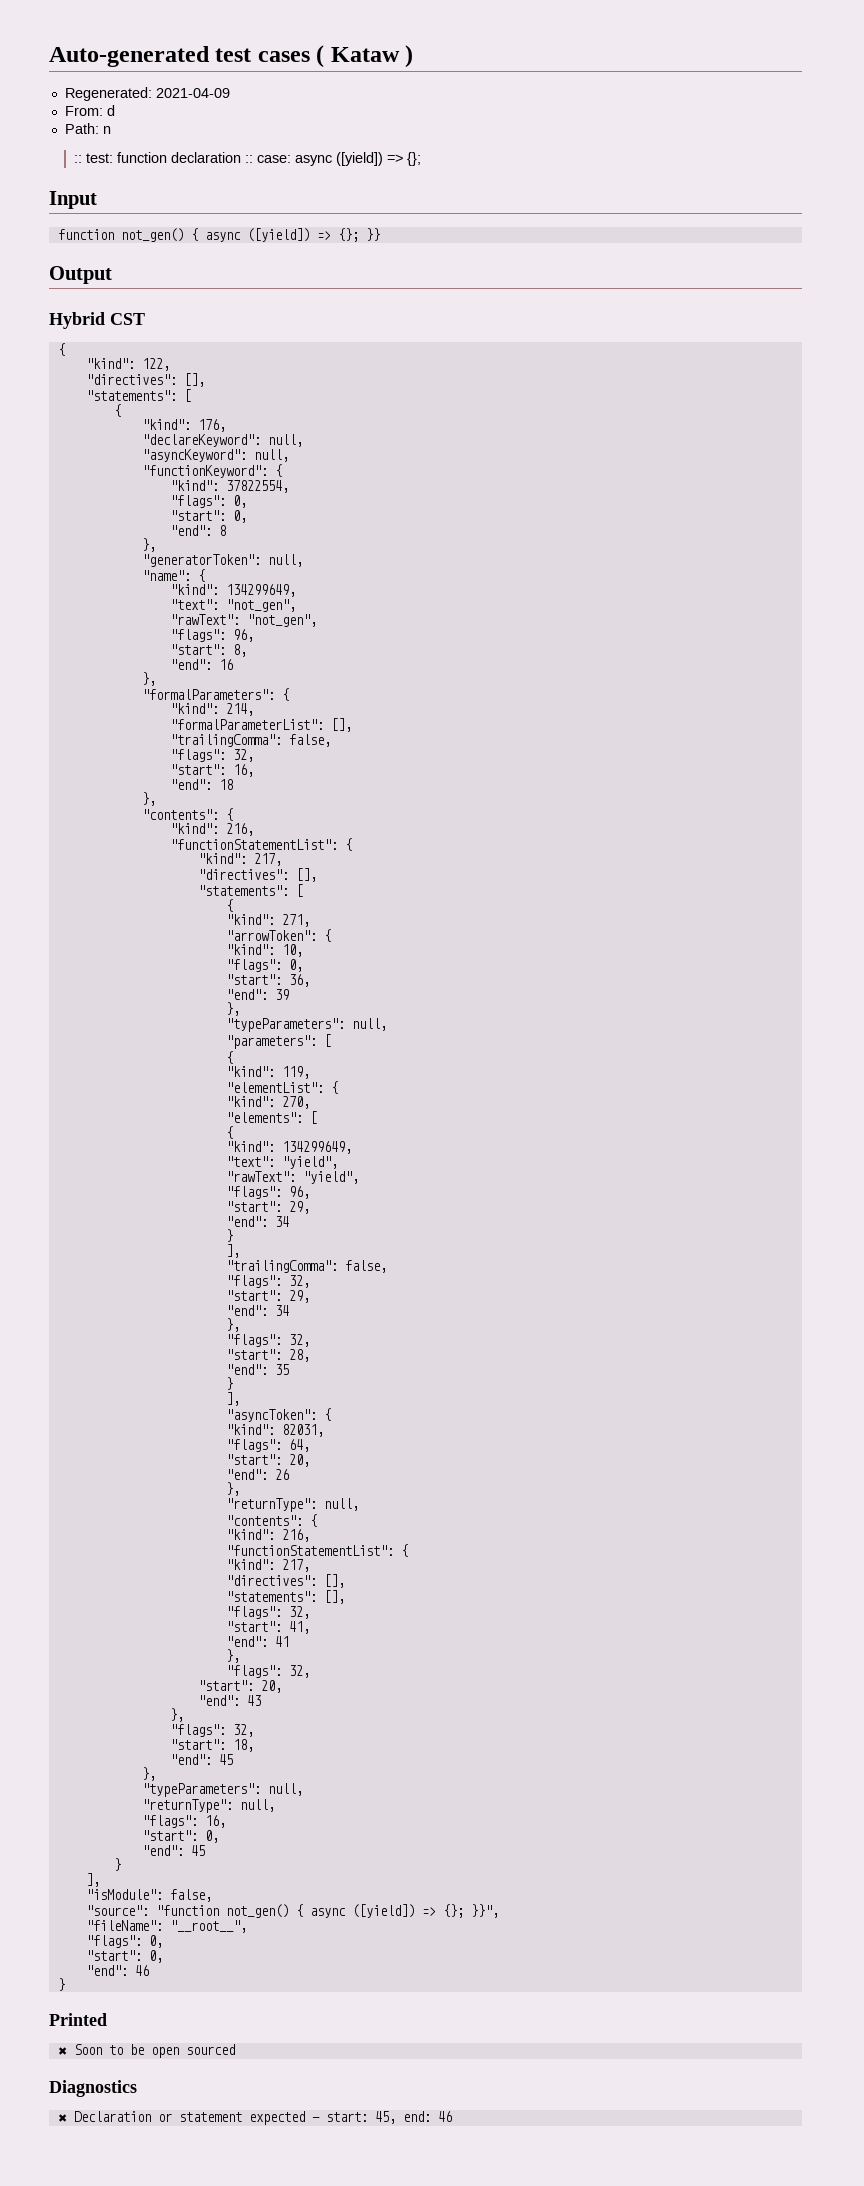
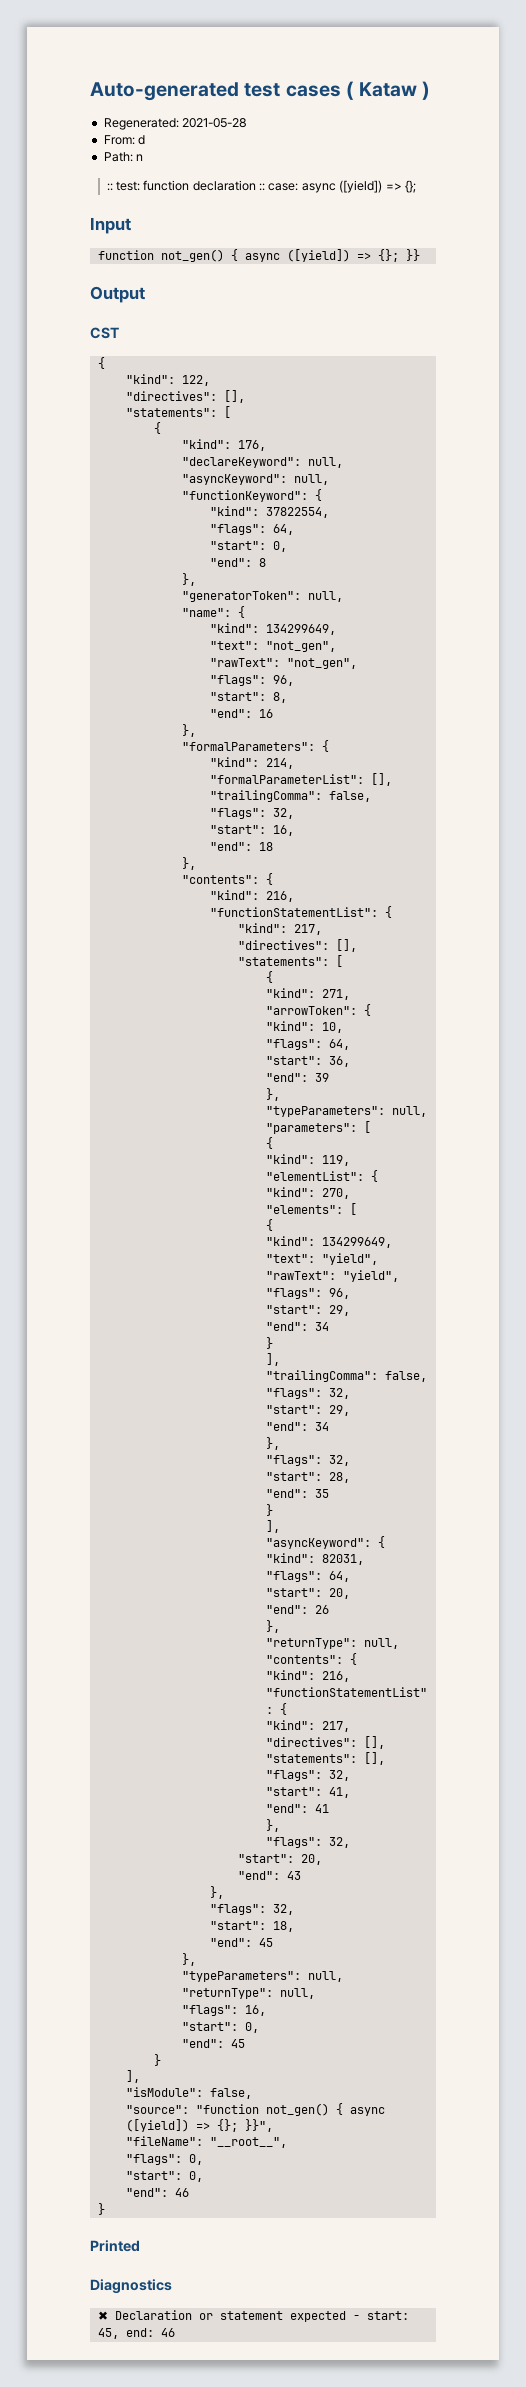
- Regenerated: 2021-04-09
+ Regenerated: 2021-05-28
- Hybrid CST
+ CST
  "kind": 37822554,
- "flags": 0,
+ "flags": 64,
  "kind": 10,
- "flags": 0,
+ "flags": 64,
- "asyncToken": {
+ "asyncKeyword": {
- ✖ Soon to be open sourced

